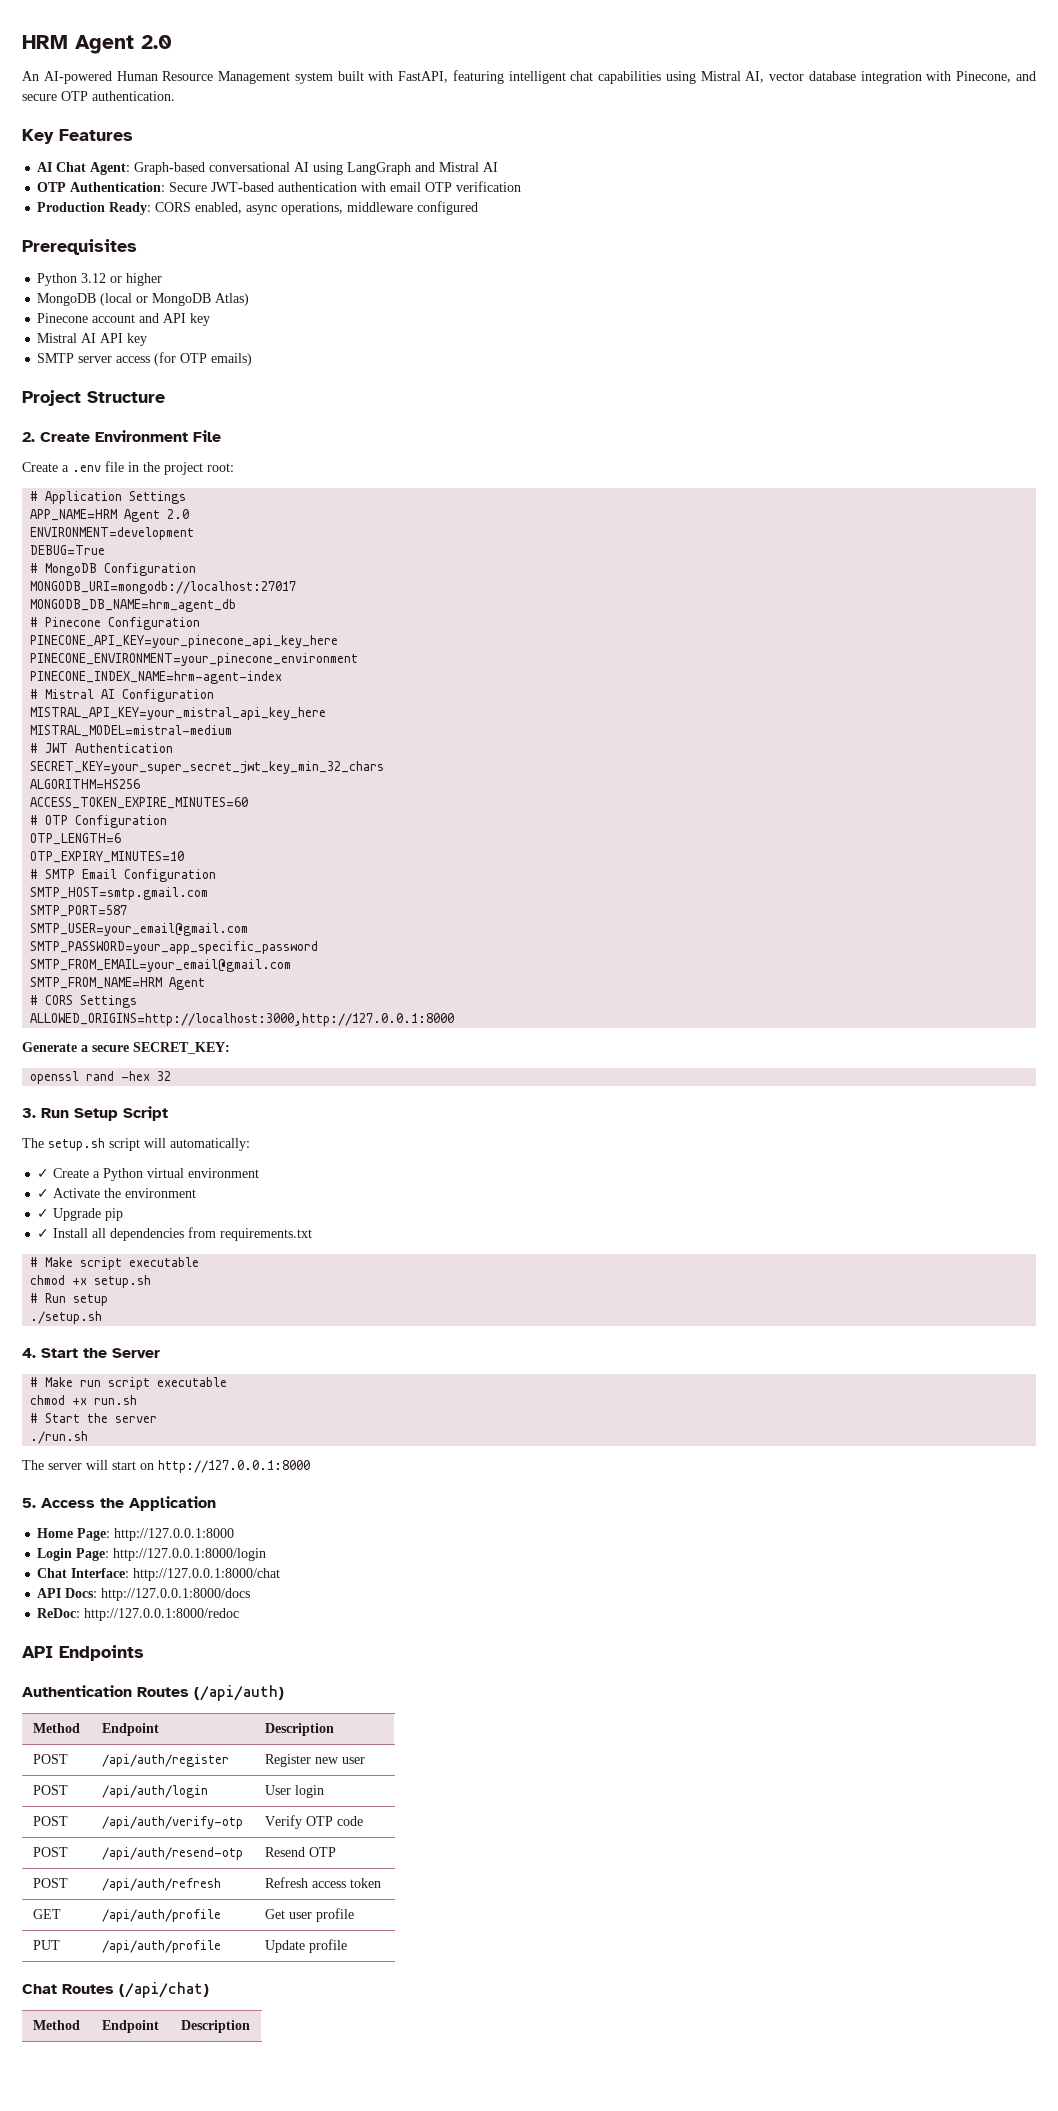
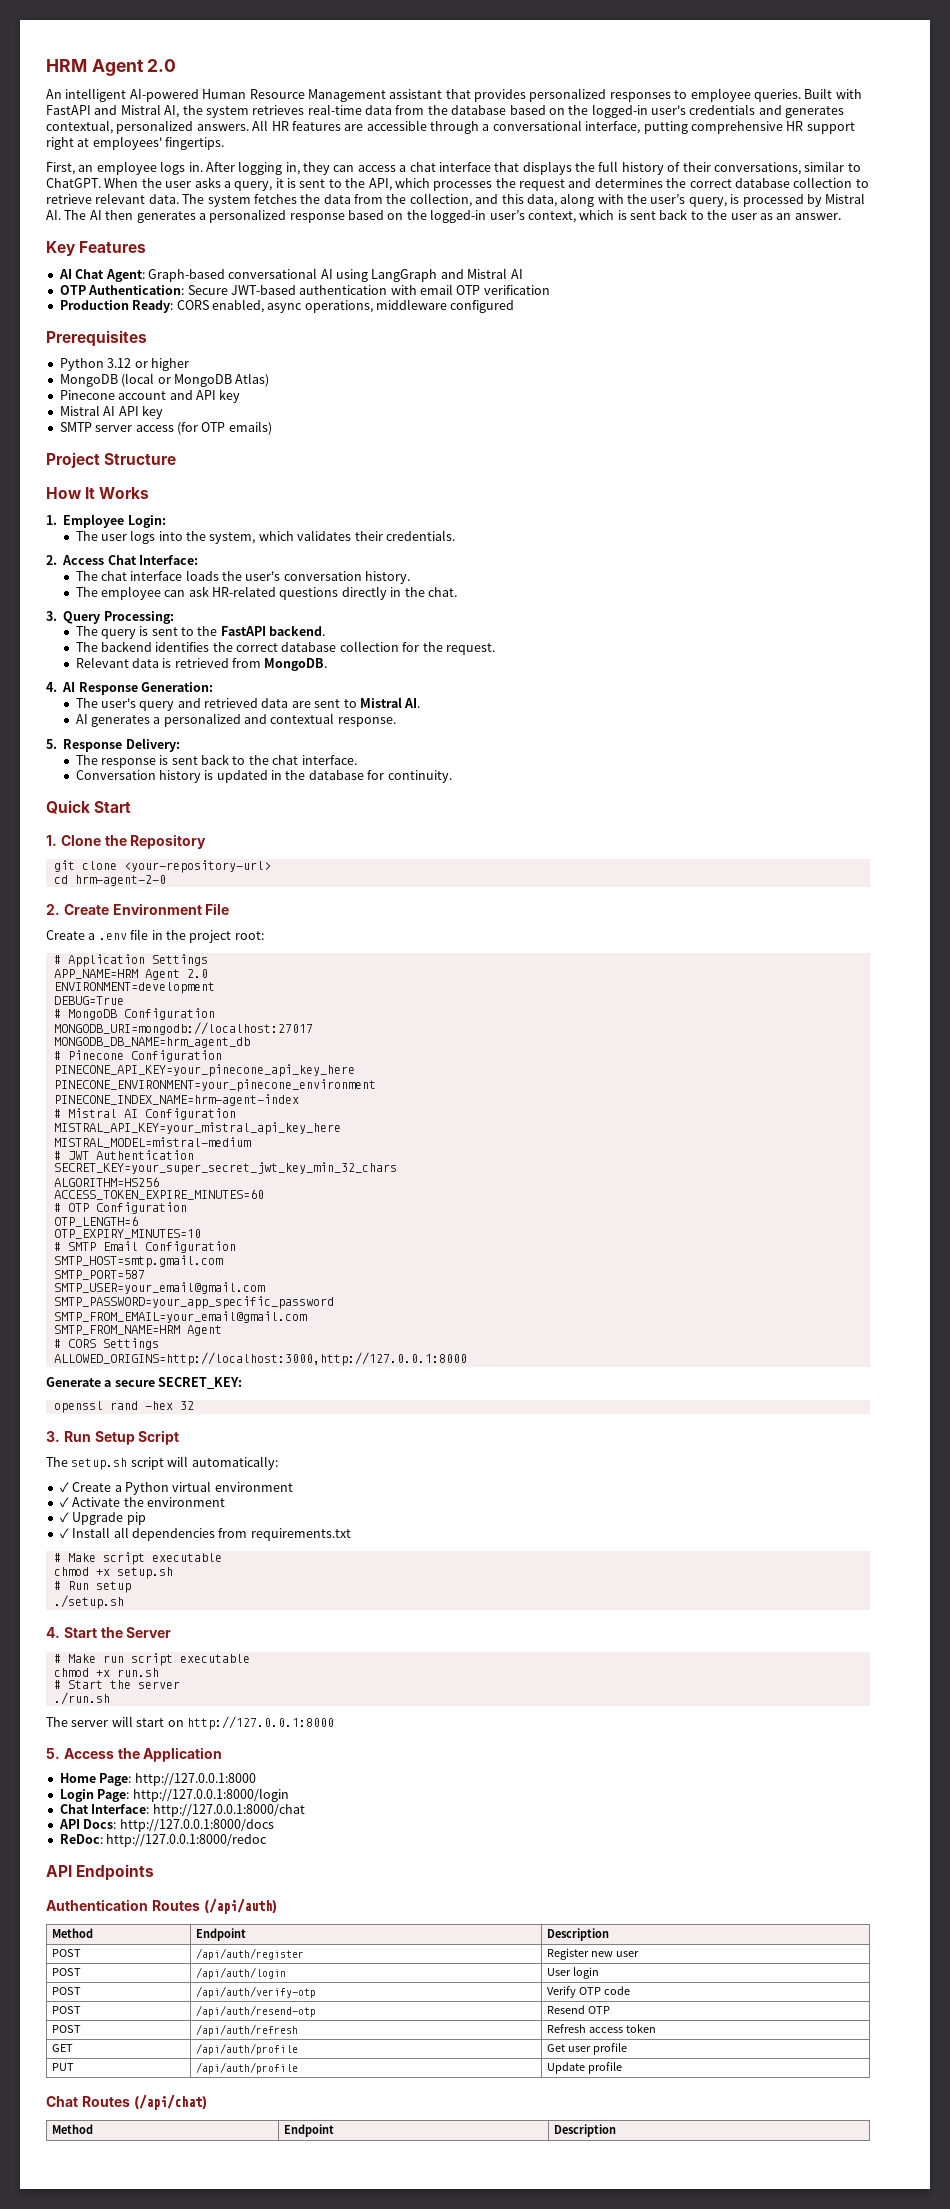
- An AI-powered Human Resource Management system built with FastAPI, featuring intelligent chat capabilities using Mistral AI, vector database integration with Pinecone, and secure OTP authentication.
+ An intelligent AI-powered Human Resource Management assistant that provides personalized responses to employee queries. Built with FastAPI and Mistral AI, the system retrieves real-time data from the database based on the logged-in user's credentials and generates contextual, personalized answers. All HR features are accessible through a conversational interface, putting comprehensive HR support right at employees' fingertips.
+ First, an employee logs in. After logging in, they can access a chat interface that displays the full history of their conversations, similar to ChatGPT. When the user asks a query, it is sent to the API, which processes the request and determines the correct database collection to retrieve relevant data. The system fetches the data from the collection, and this data, along with the user’s query, is processed by Mistral AI. The AI then generates a personalized response based on the logged-in user’s context, which is sent back to the user as an answer.
+ How It Works
+ 1. Employee Login:
+ The user logs into the system, which validates their credentials.
+ 2. Access Chat Interface:
+ The chat interface loads the user's conversation history.
+ The employee can ask HR-related questions directly in the chat.
+ 3. Query Processing:
+ The query is sent to the FastAPI backend.
+ The backend identifies the correct database collection for the request.
+ Relevant data is retrieved from MongoDB.
+ 4. AI Response Generation:
+ The user's query and retrieved data are sent to Mistral AI.
+ AI generates a personalized and contextual response.
+ 5. Response Delivery:
+ The response is sent back to the chat interface.
+ Conversation history is updated in the database for continuity.
+ Quick Start
+ 1. Clone the Repository
+ git clone <your-repository-url>
+ cd hrm-agent-2-0

